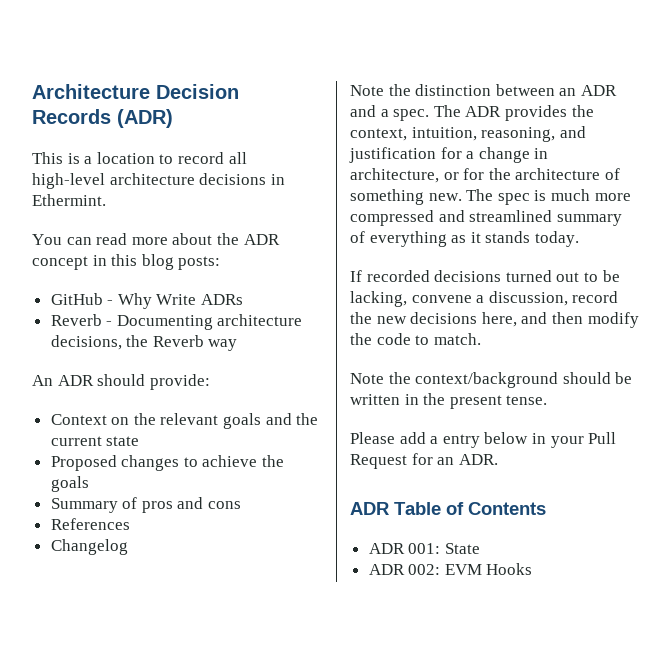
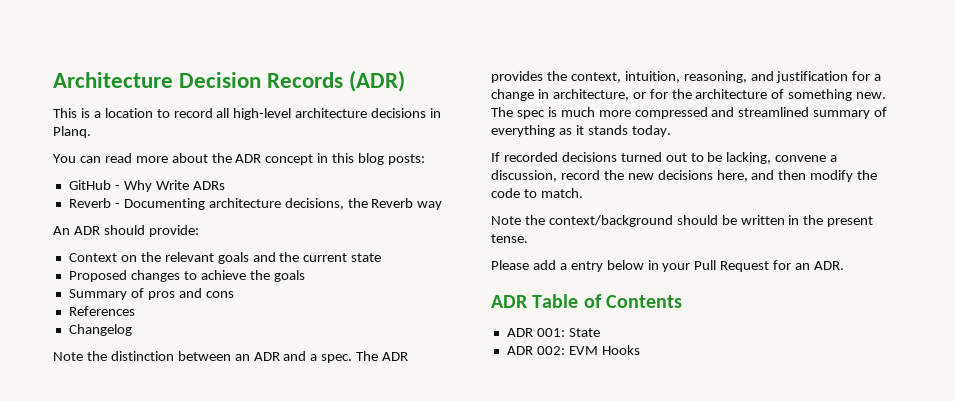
- This is a location to record all high-level architecture decisions in Ethermint.
+ This is a location to record all high-level architecture decisions in Planq.

